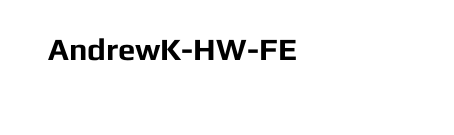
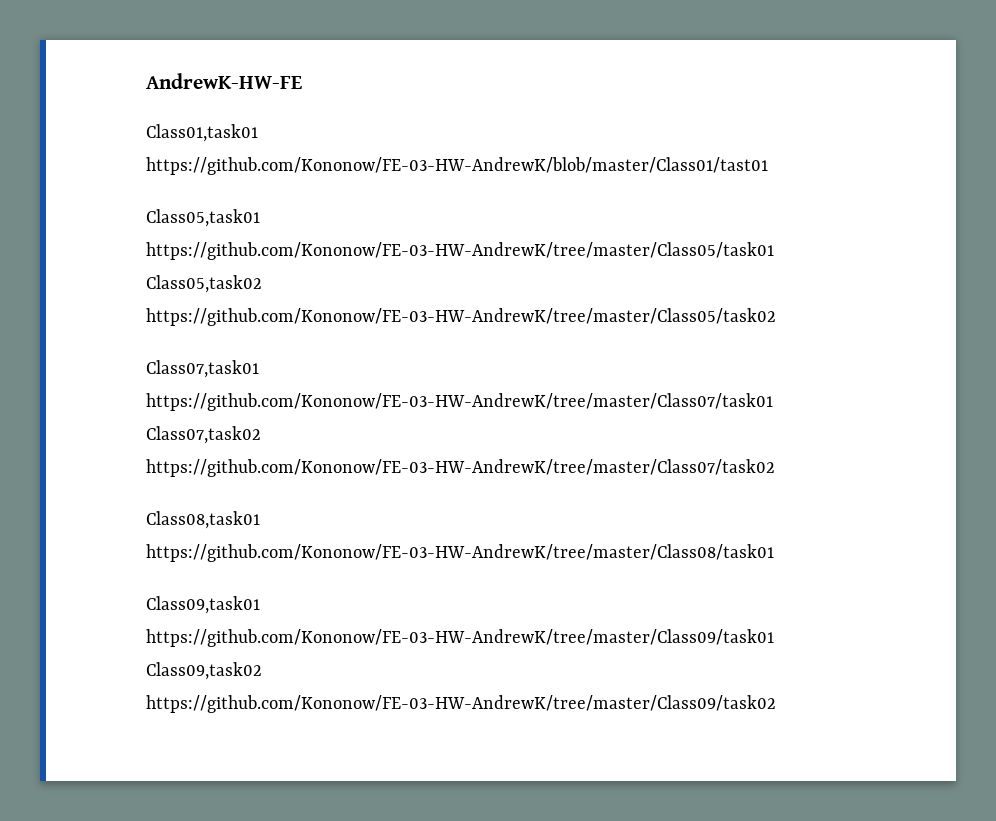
+ Class01,task01 https://github.com/Kononow/FE-03-HW-AndrewK/blob/master/Class01/tast01
+ Class05,task01 https://github.com/Kononow/FE-03-HW-AndrewK/tree/master/Class05/task01 Class05,task02 https://github.com/Kononow/FE-03-HW-AndrewK/tree/master/Class05/task02
+ Class07,task01 https://github.com/Kononow/FE-03-HW-AndrewK/tree/master/Class07/task01 Class07,task02 https://github.com/Kononow/FE-03-HW-AndrewK/tree/master/Class07/task02
+ Class08,task01 https://github.com/Kononow/FE-03-HW-AndrewK/tree/master/Class08/task01
+ Class09,task01 https://github.com/Kononow/FE-03-HW-AndrewK/tree/master/Class09/task01 Class09,task02 https://github.com/Kononow/FE-03-HW-AndrewK/tree/master/Class09/task02

